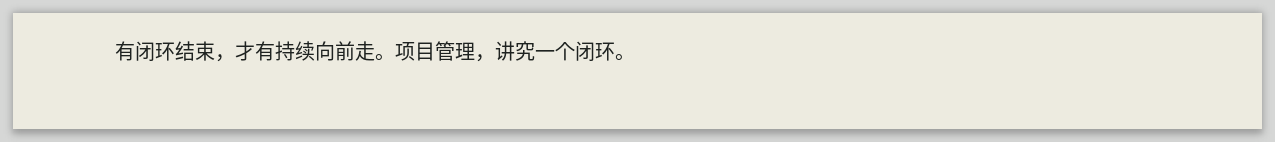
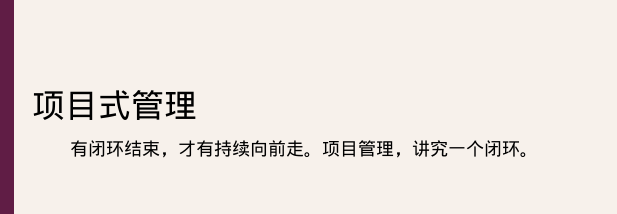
+ 项目式管理

